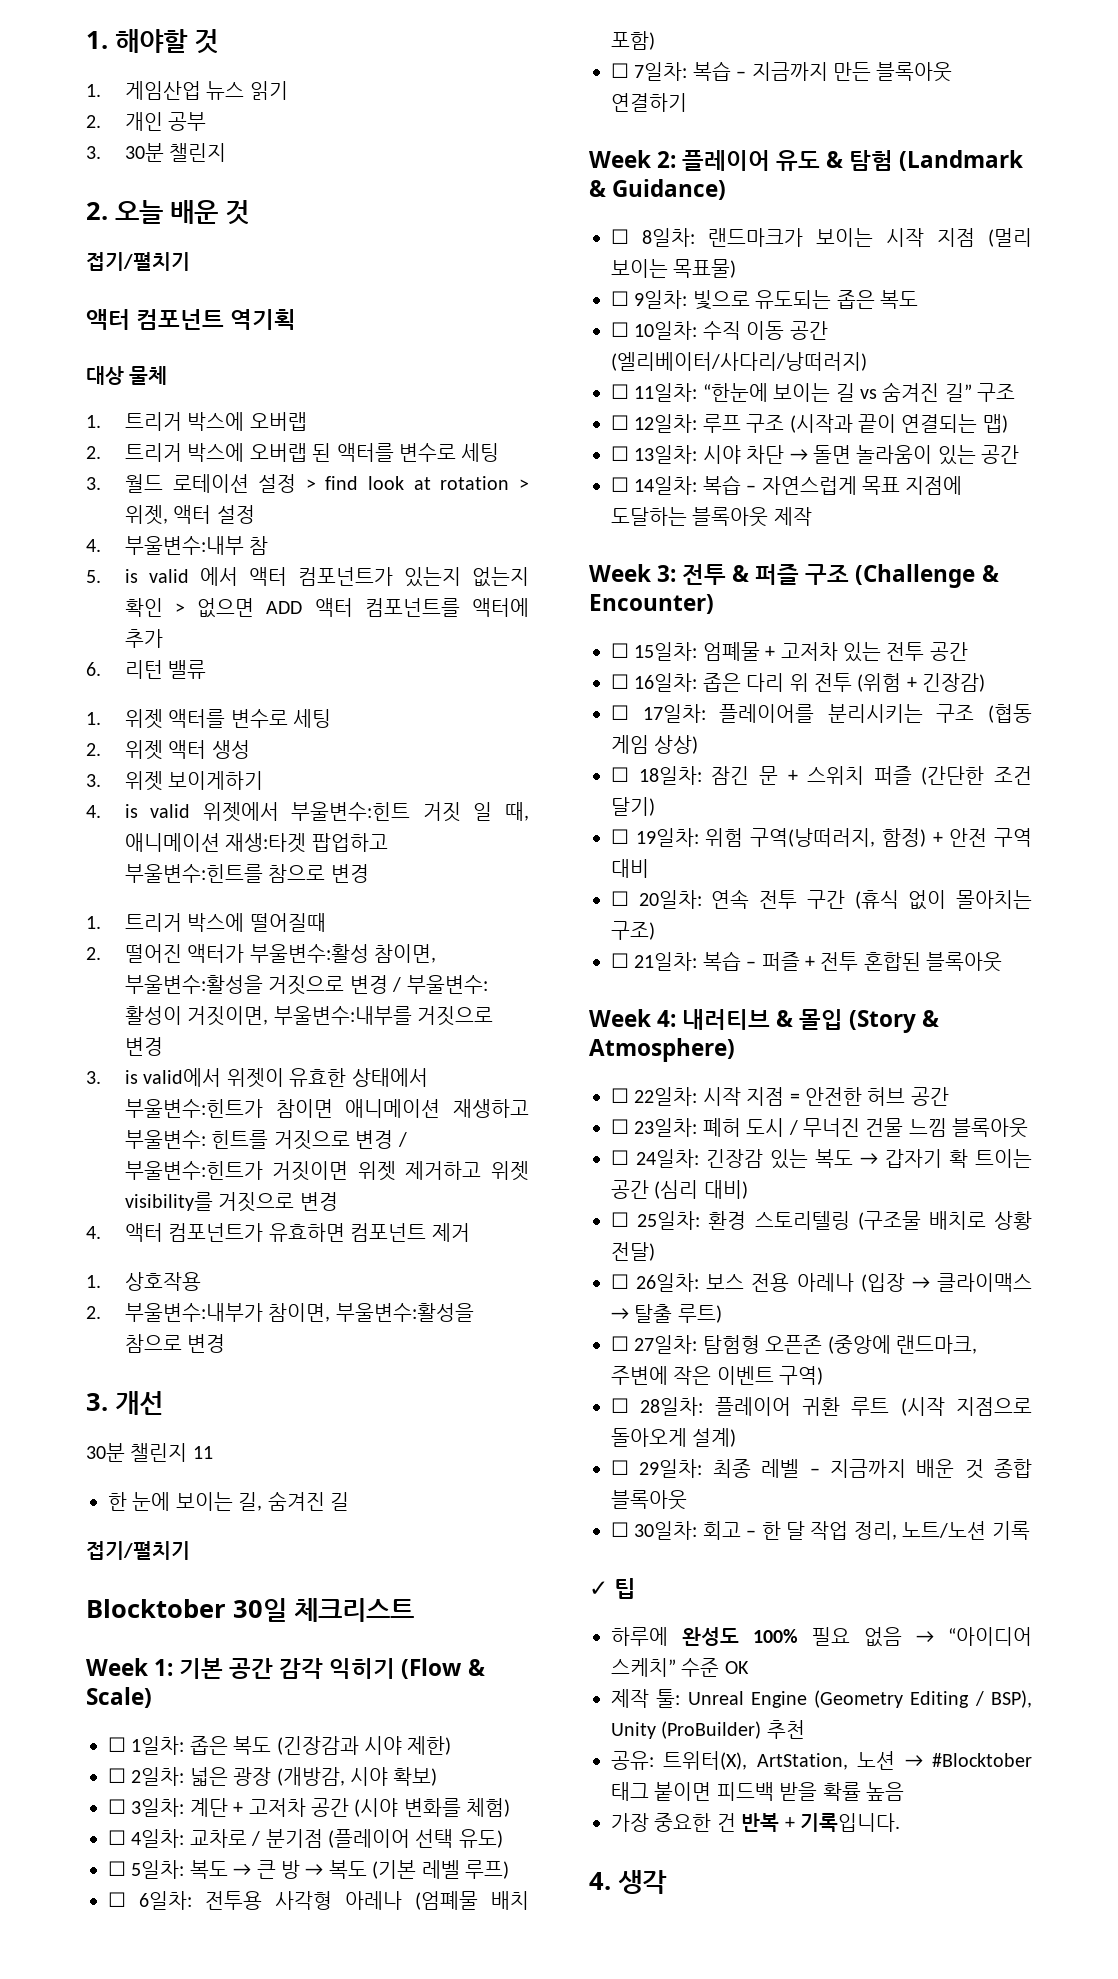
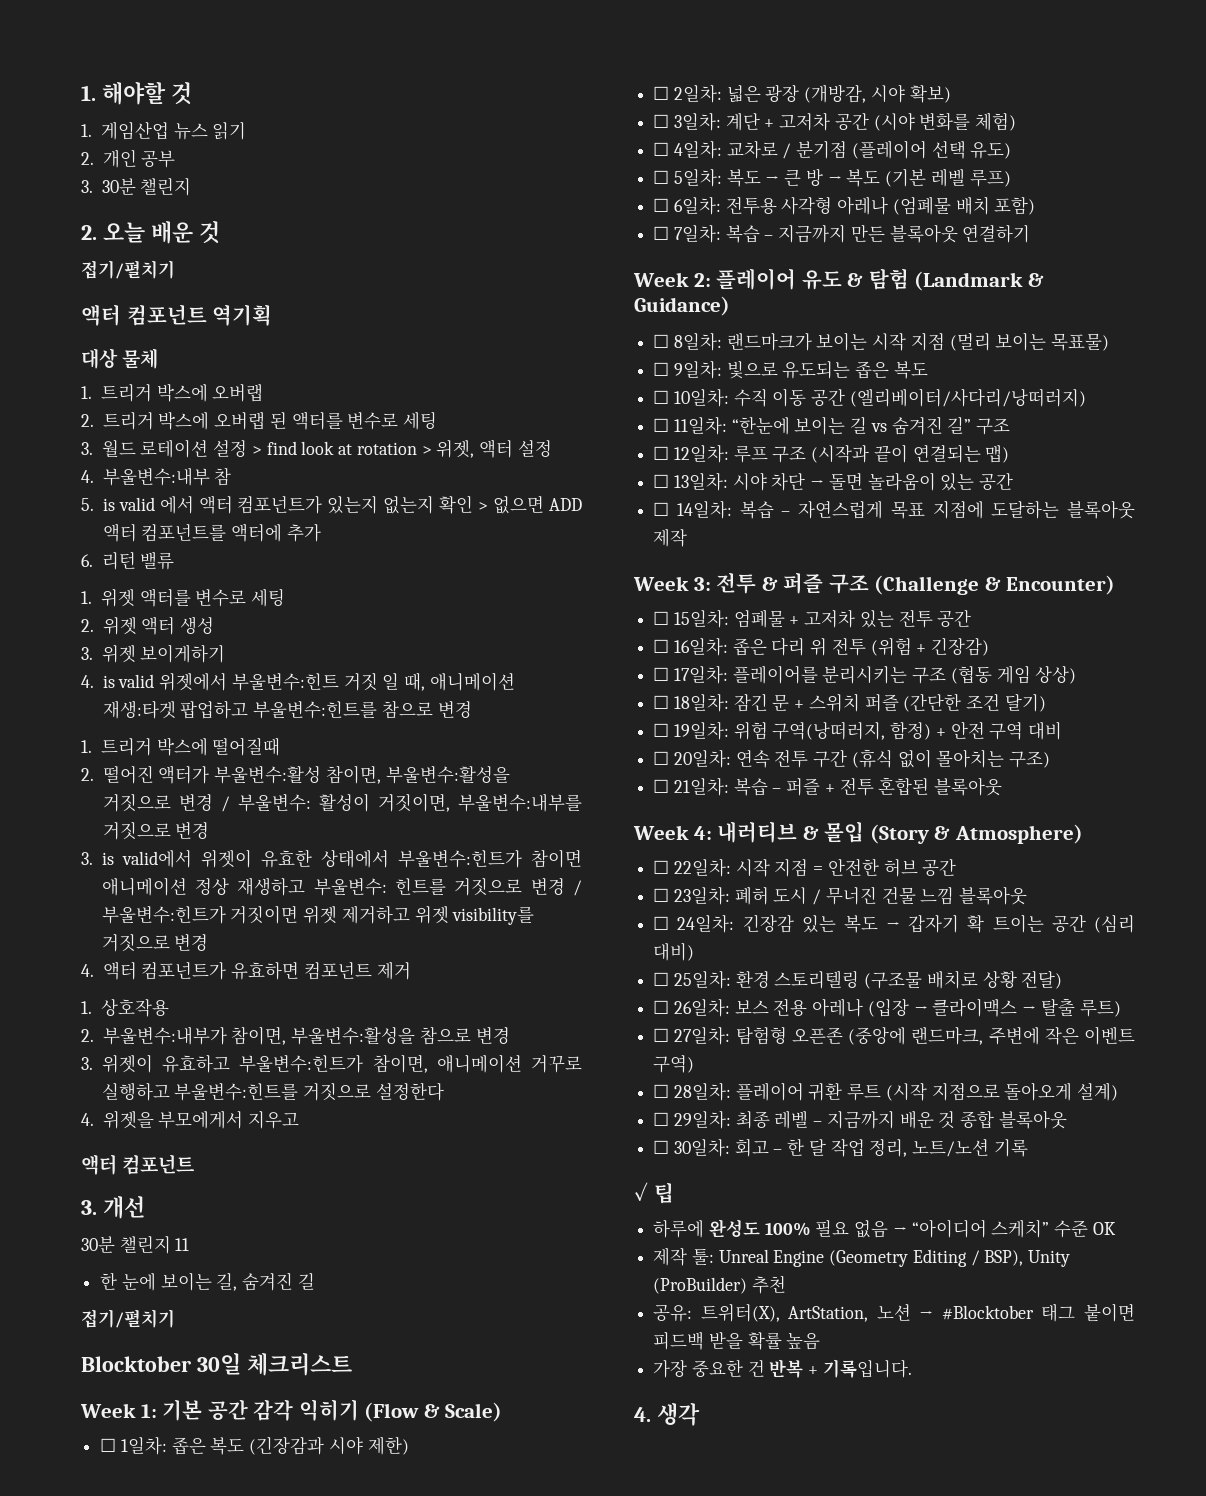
- 3. is valid에서 위젯이 유효한 상태에서 부울변수:힌트가 참이면 애니메이션 재생하고 부울변수: 힌트를 거짓으로 변경 / 부울변수:힌트가 거짓이면 위젯 제거하고 위젯 visibility를 거짓으로 변경
+ 3. is valid에서 위젯이 유효한 상태에서 부울변수:힌트가 참이면 애니메이션 정상 재생하고 부울변수: 힌트를 거짓으로 변경 / 부울변수:힌트가 거짓이면 위젯 제거하고 위젯 visibility를 거짓으로 변경
+ 3. 위젯이 유효하고 부울변수:힌트가 참이면, 애니메이션 거꾸로 실행하고 부울변수:힌트를 거짓으로 설정한다
+ 4. 위젯을 부모에게서 지우고
+ 액터 컴포넌트

